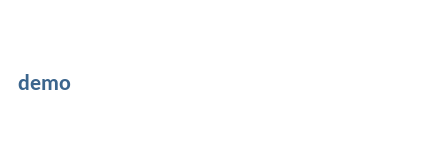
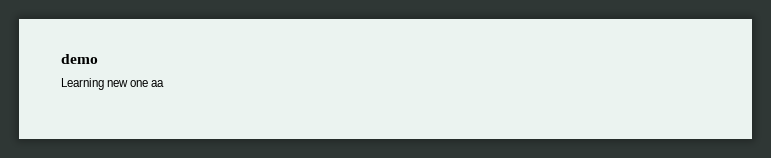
+ Learning new one aa

